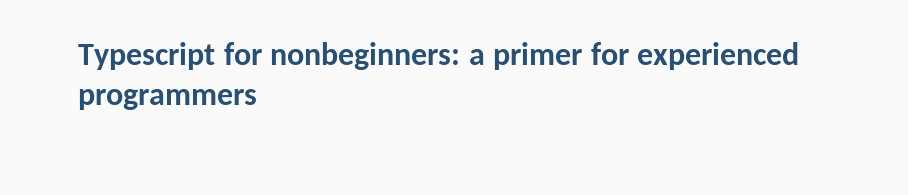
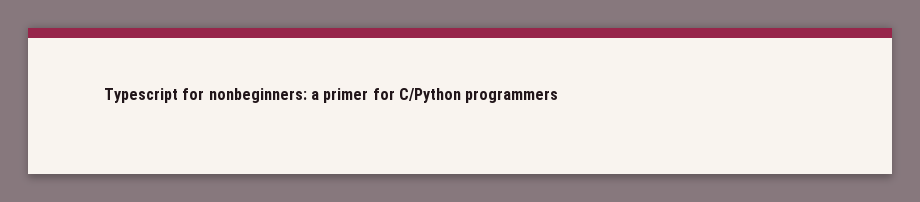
- Typescript for nonbeginners: a primer for experienced programmers
+ Typescript for nonbeginners: a primer for C/Python programmers

